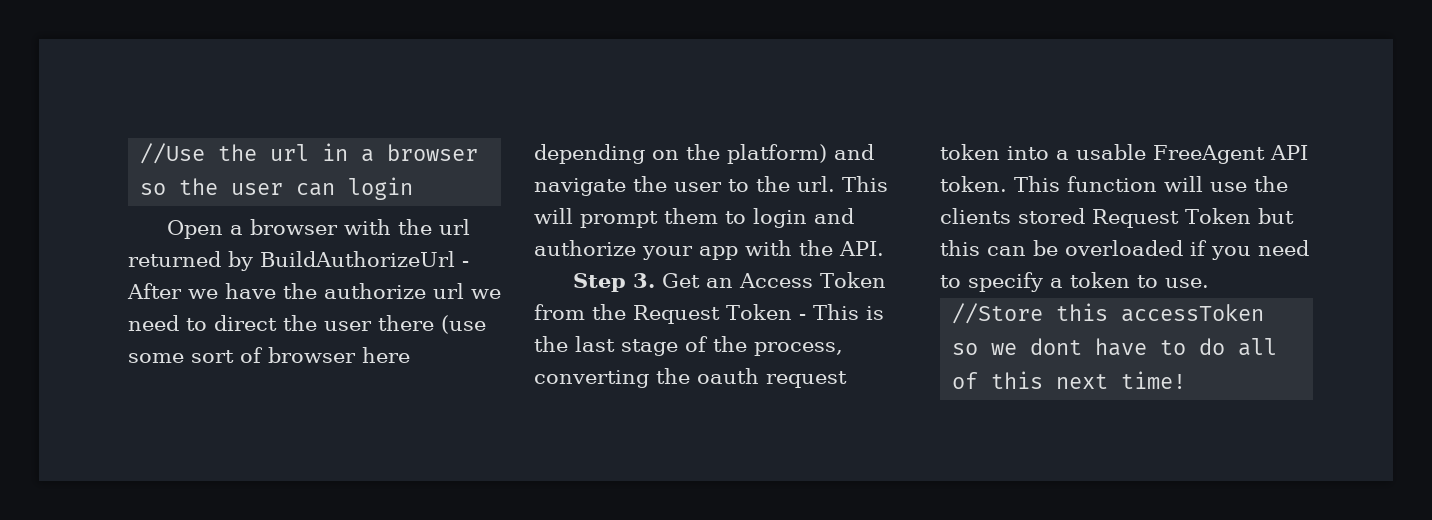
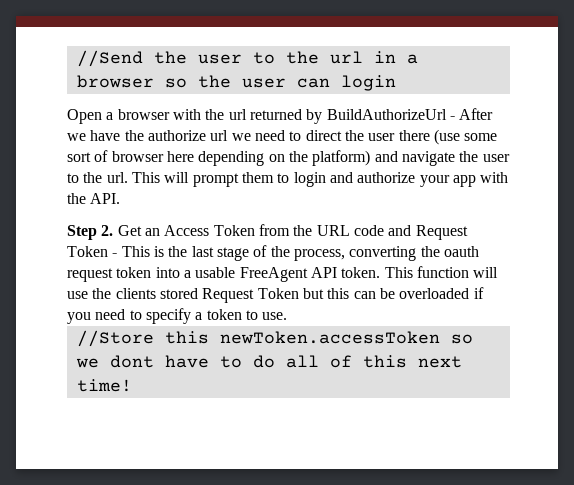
- //Use the url in a browser so the user can login
+ //Send the user to the url in a browser so the user can login
- Step 3. Get an Access Token from the Request Token - This is the last stage of the process, converting the oauth request token into a usable FreeAgent API token.
+ Step 2. Get an Access Token from the URL code and Request Token - This is the last stage of the process, converting the oauth request token into a usable FreeAgent API token.
- //Store this accessToken so we dont have to do all of this next time!
+ //Store this newToken.accessToken so we dont have to do all of this next time!

